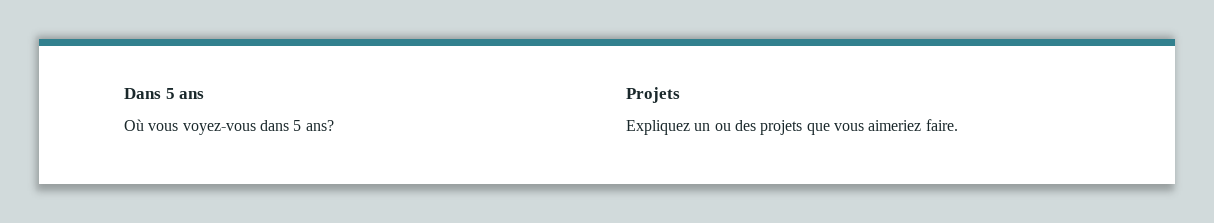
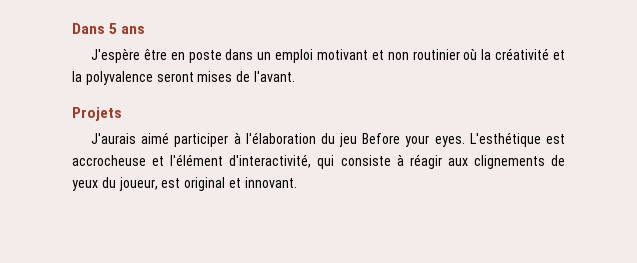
- Où vous voyez-vous dans 5 ans?
+ J'espère être en poste dans un emploi motivant et non routinier où la créativité et la polyvalence seront mises de l'avant.
  Projets
- Expliquez un ou des projets que vous aimeriez faire.
+ J'aurais aimé participer à l'élaboration du jeu Before your eyes. L'esthétique est accrocheuse et l'élément d'interactivité, qui consiste à réagir aux clignements de yeux du joueur, est original et innovant.

